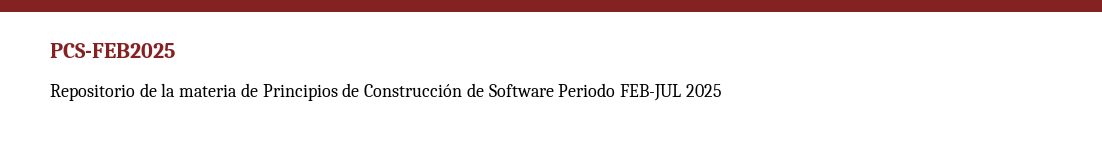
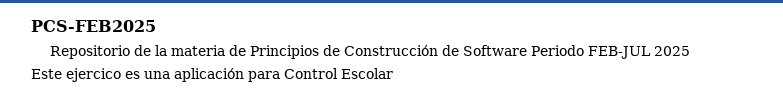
+ Este ejercico es una aplicación para Control Escolar

